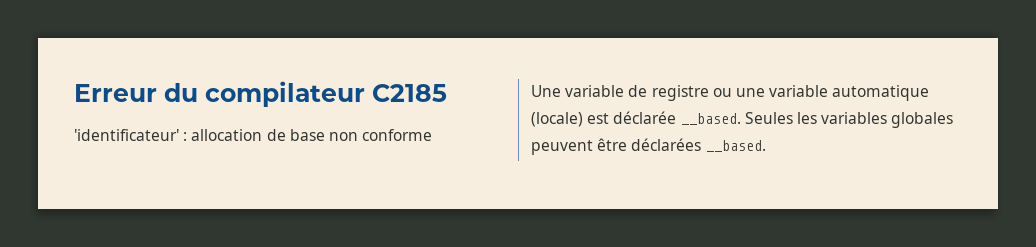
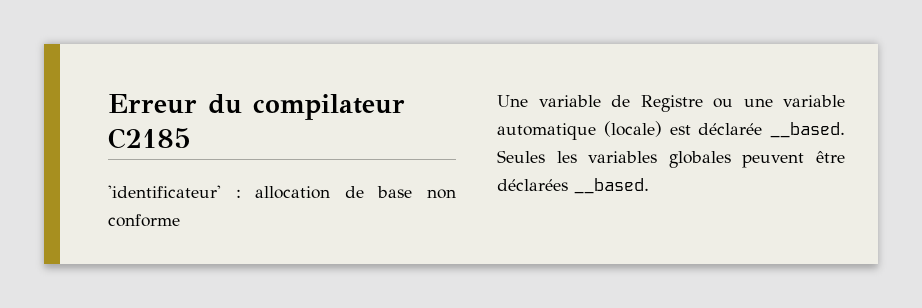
- Une variable de registre ou une variable automatique (locale) est déclarée __based.
+ Une variable de Registre ou une variable automatique (locale) est déclarée __based.

